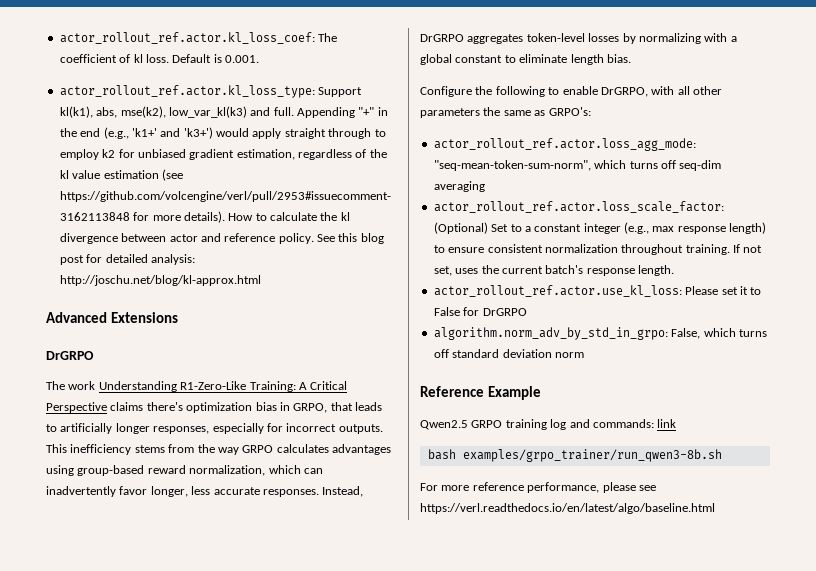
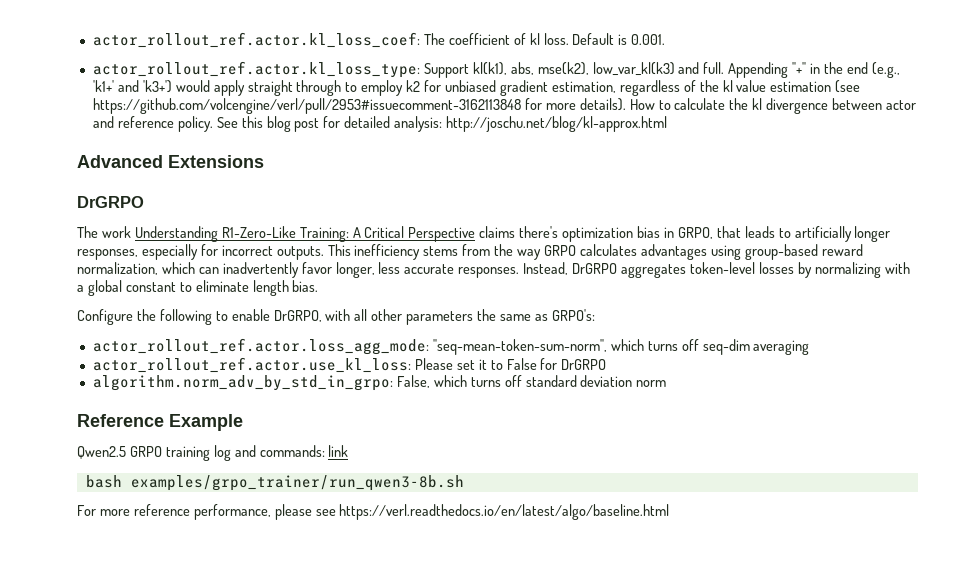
- actor_rollout_ref.actor.loss_scale_factor: (Optional) Set to a constant integer (e.g., max response length) to ensure consistent normalization throughout training. If not set, uses the current batch's response length.

